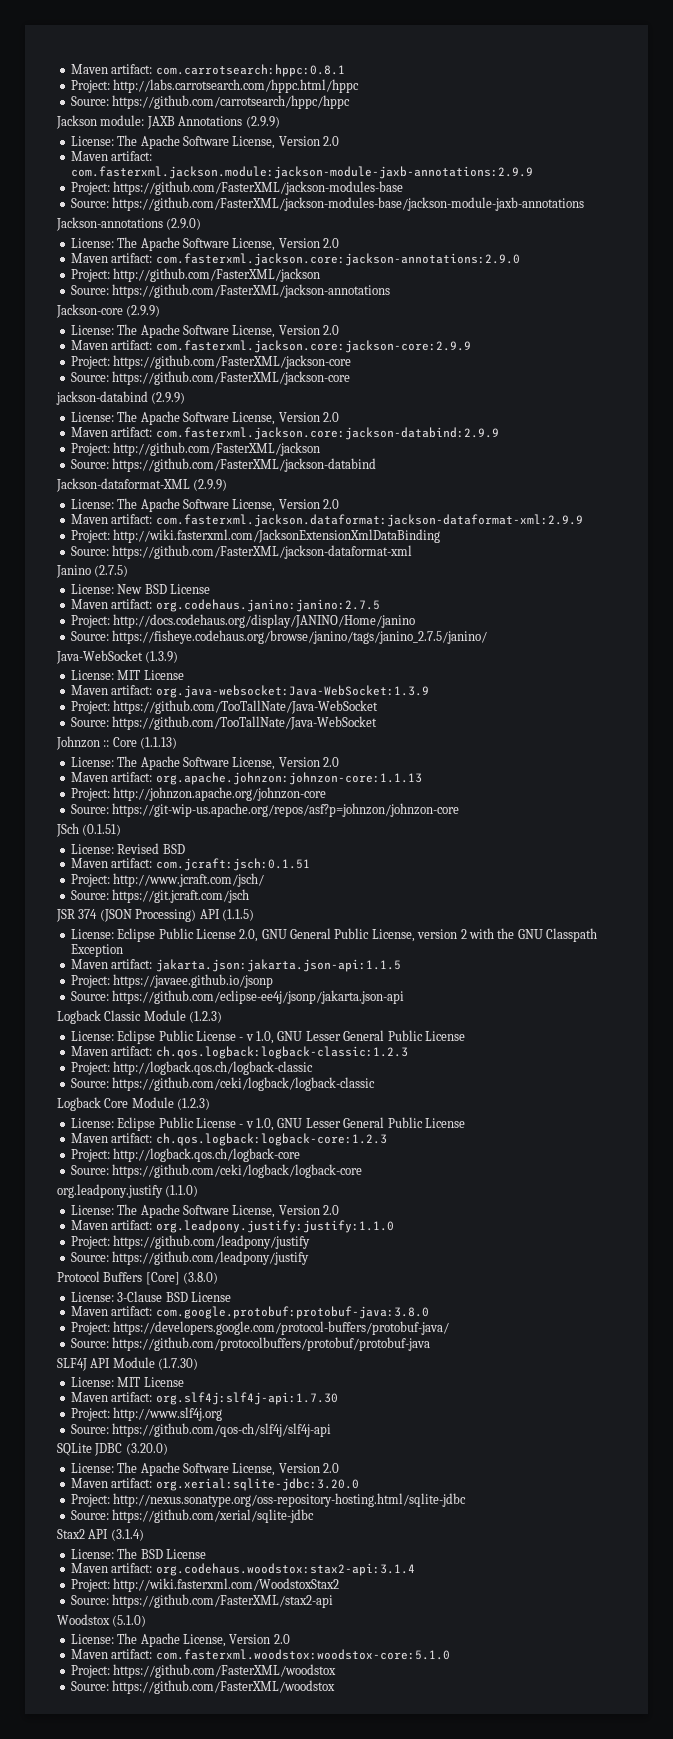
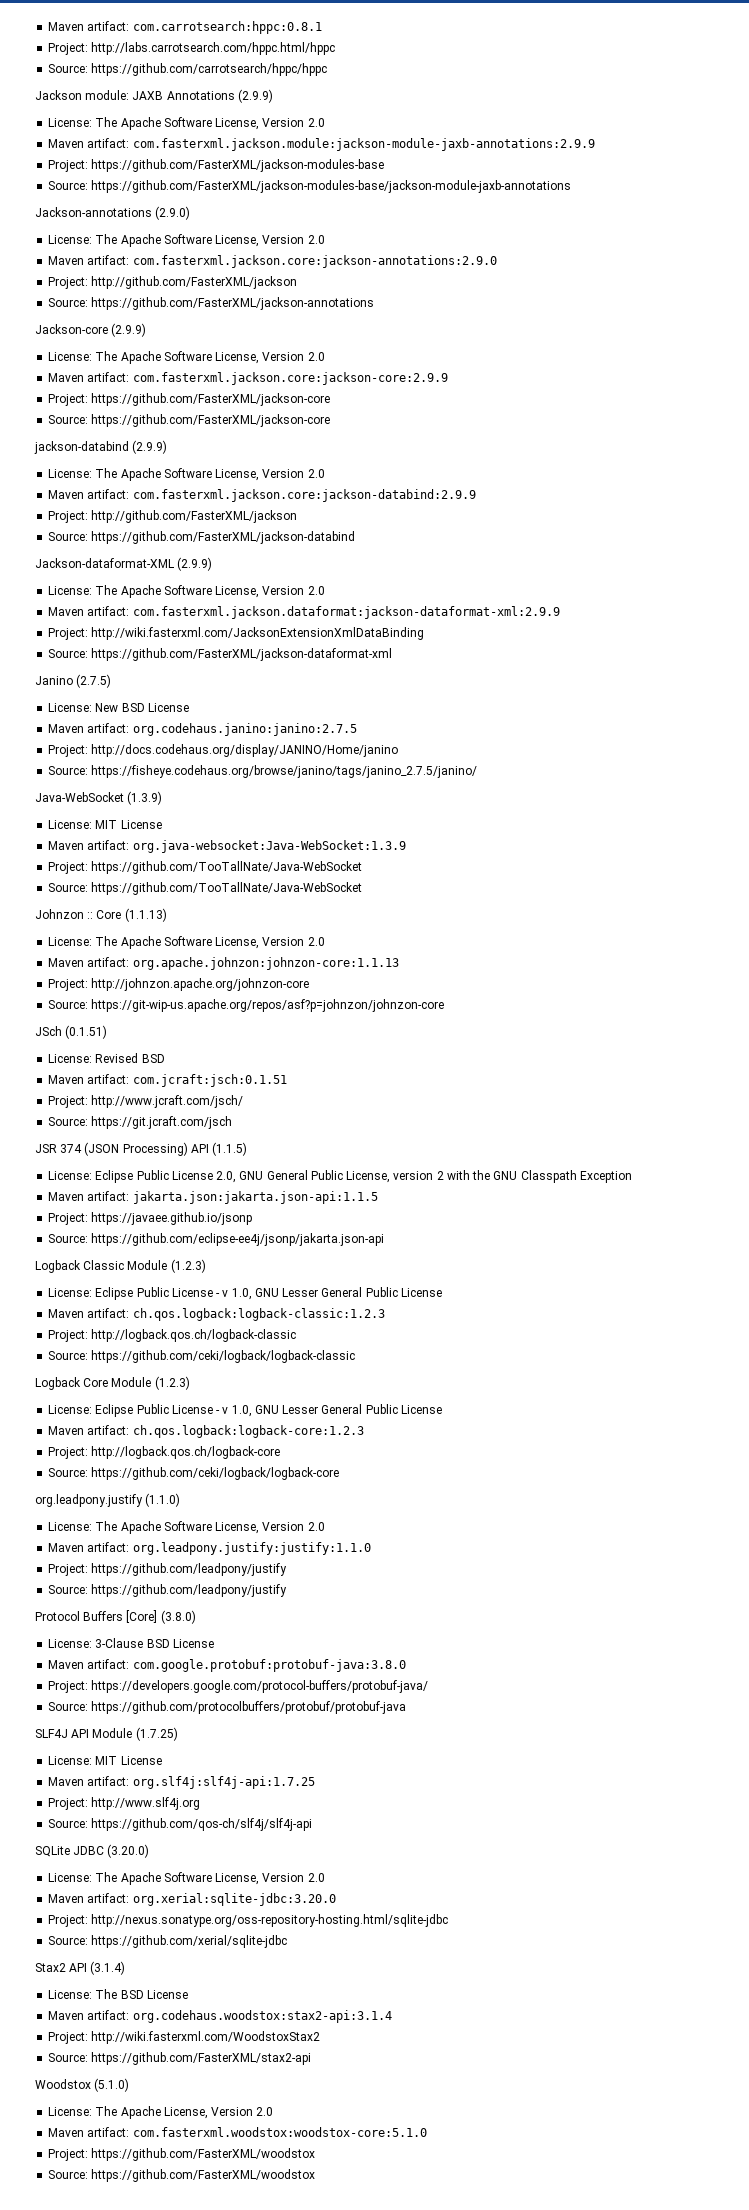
- SLF4J API Module (1.7.30)
+ SLF4J API Module (1.7.25)
  License: MIT License
- Maven artifact: org.slf4j:slf4j-api:1.7.30
+ Maven artifact: org.slf4j:slf4j-api:1.7.25

